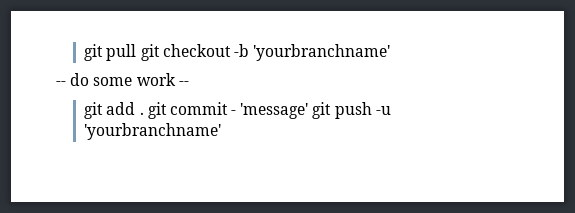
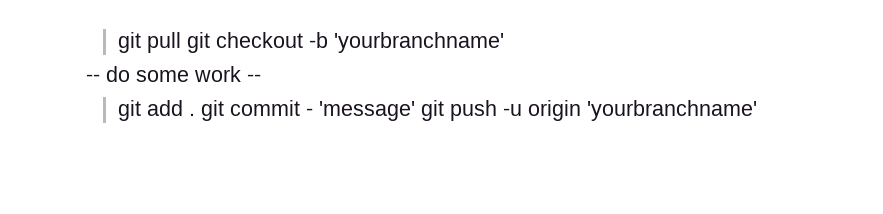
- git add . git commit - 'message' git push -u 'yourbranchname'
+ git add . git commit - 'message' git push -u origin 'yourbranchname'

